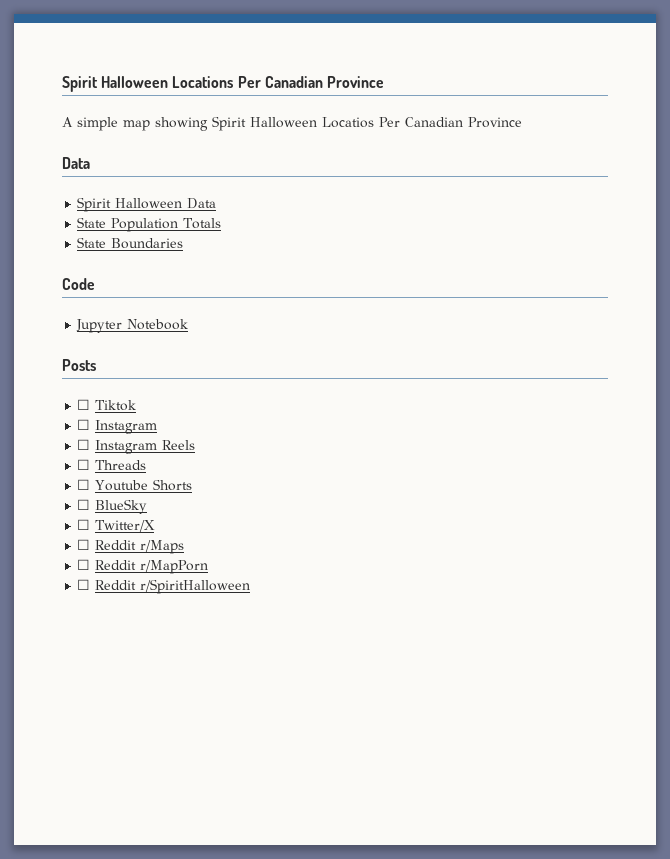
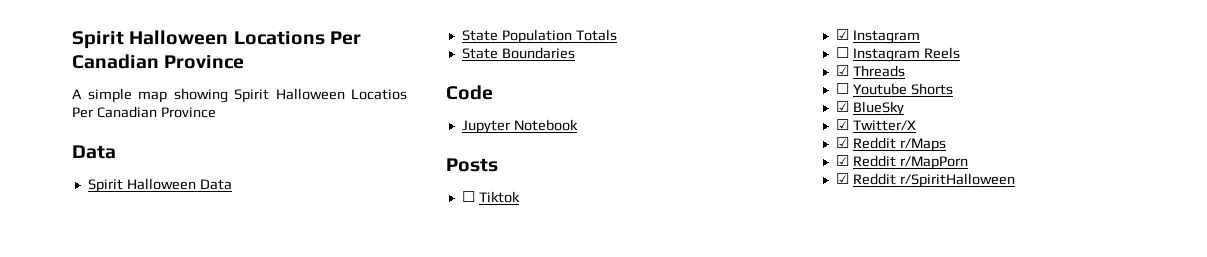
  ☐ Tiktok
- ☐ Instagram
+ ☑ Instagram
- ☐ Threads
+ ☑ Threads
- ☐ BlueSky
+ ☑ BlueSky
- ☐ Twitter/X
+ ☑ Twitter/X
- ☐ Reddit r/Maps
+ ☑ Reddit r/Maps
- ☐ Reddit r/MapPorn
+ ☑ Reddit r/MapPorn
- ☐ Reddit r/SpiritHalloween
+ ☑ Reddit r/SpiritHalloween

